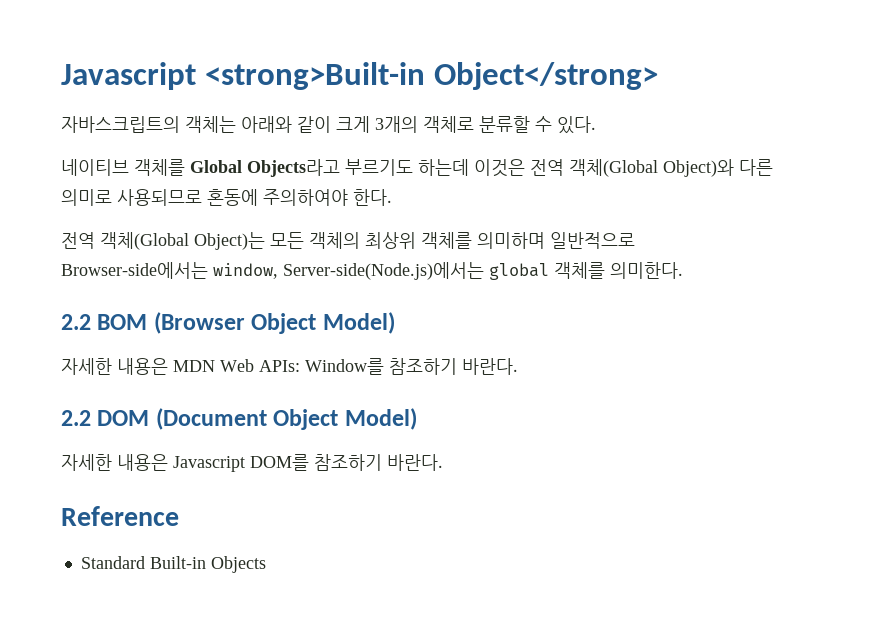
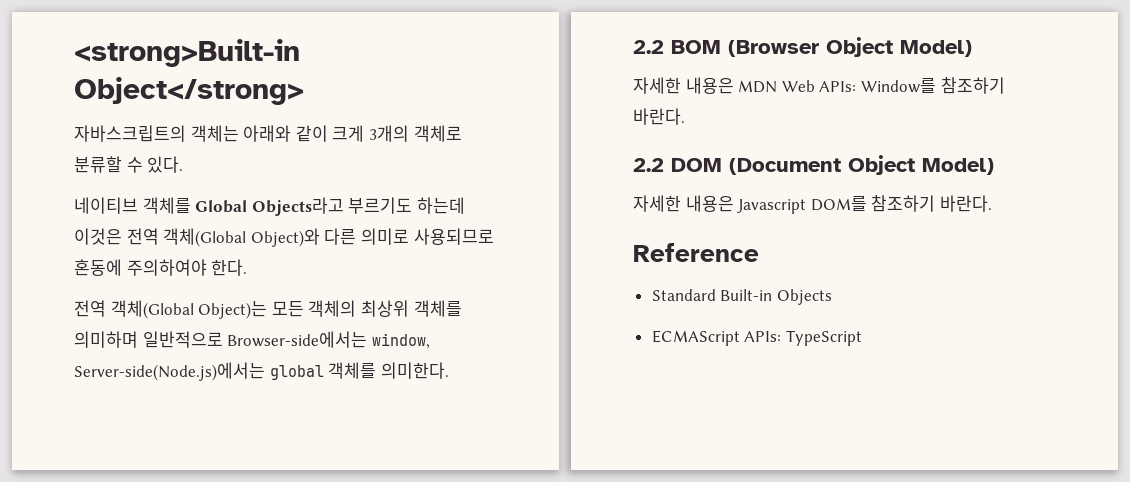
- Javascript <strong>Built-in Object</strong>
+ <strong>Built-in Object</strong>
+ ECMAScript APIs: TypeScript

